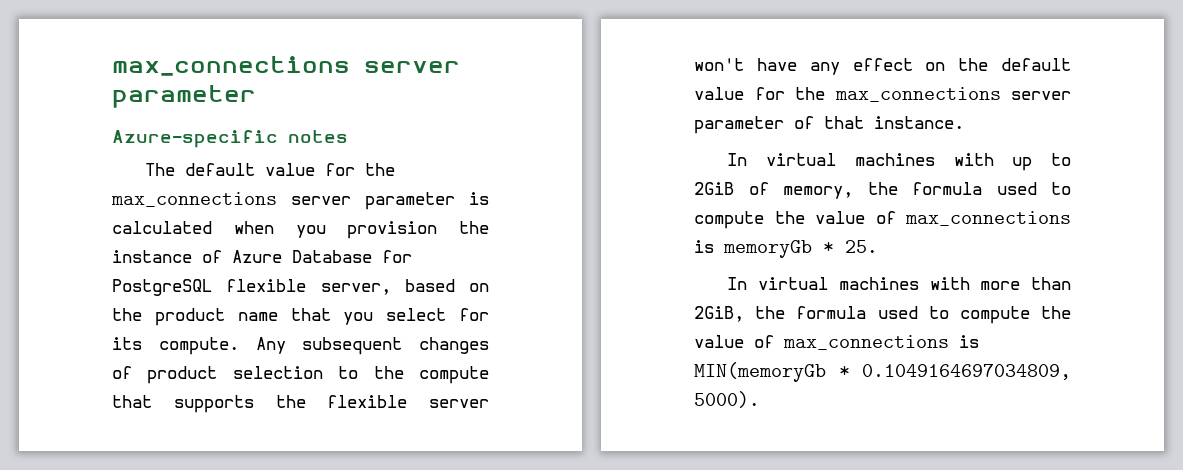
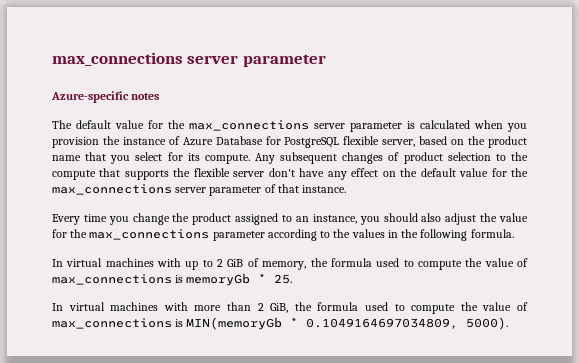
- Any subsequent changes of product selection to the compute that supports the flexible server won't have any effect on the default value for the max_connections server parameter of that instance.
+ Any subsequent changes of product selection to the compute that supports the flexible server don't have any effect on the default value for the max_connections server parameter of that instance.
+ Every time you change the product assigned to an instance, you should also adjust the value for the max_connections parameter according to the values in the following formula.
- In virtual machines with up to 2GiB of memory, the formula used to compute the value of max_connections is memoryGb * 25.
+ In virtual machines with up to 2 GiB of memory, the formula used to compute the value of max_connections is memoryGb * 25.
- In virtual machines with more than 2GiB, the formula used to compute the value of max_connections is MIN(memoryGb * 0.1049164697034809, 5000).
+ In virtual machines with more than 2 GiB, the formula used to compute the value of max_connections is MIN(memoryGb * 0.1049164697034809, 5000).

